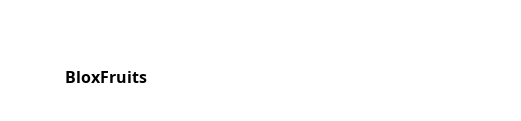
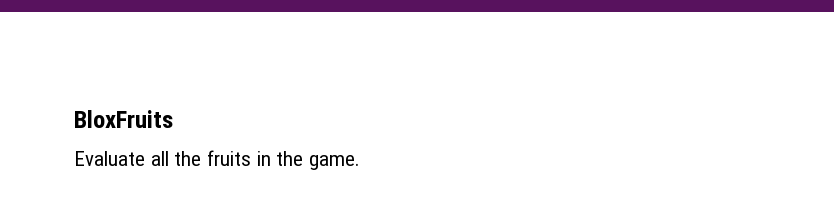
+ Evaluate all the fruits in the game.

